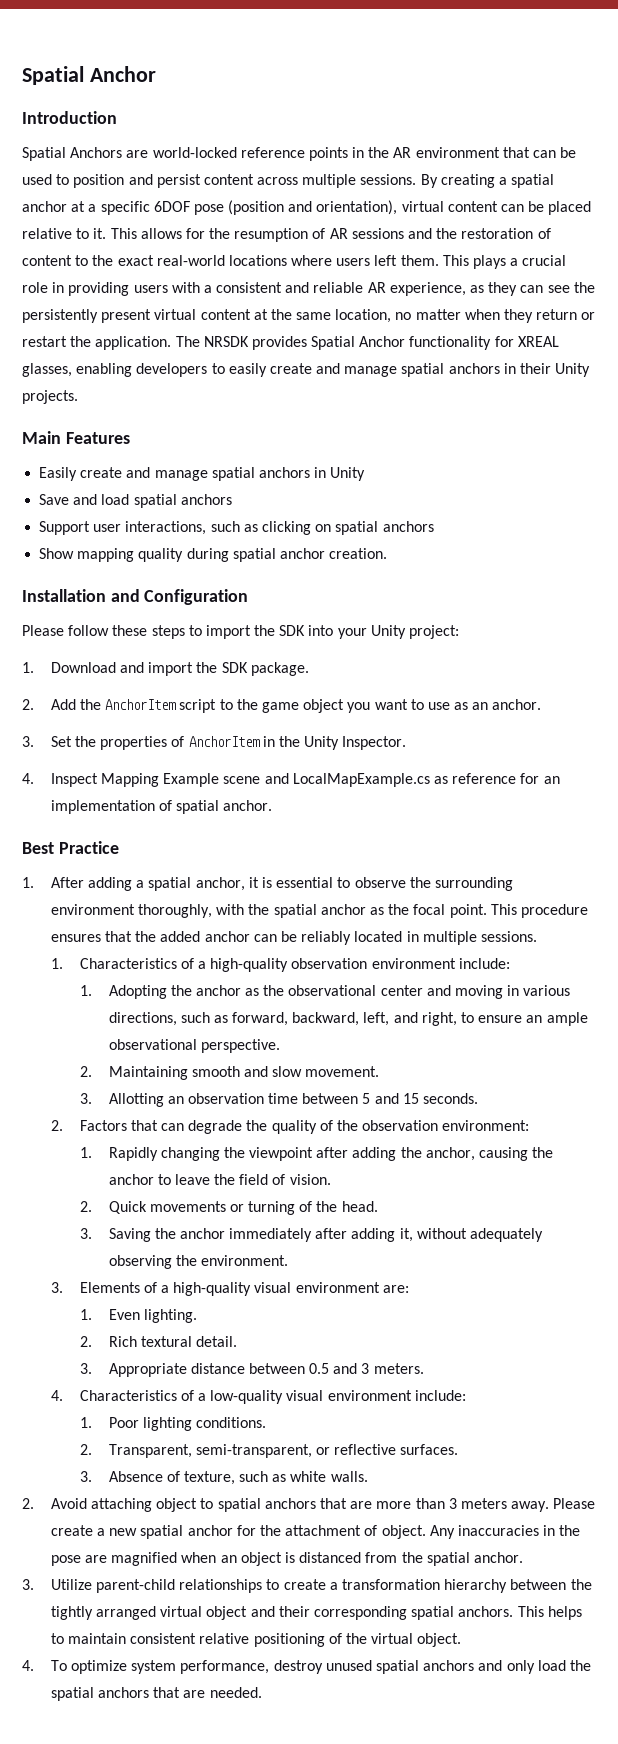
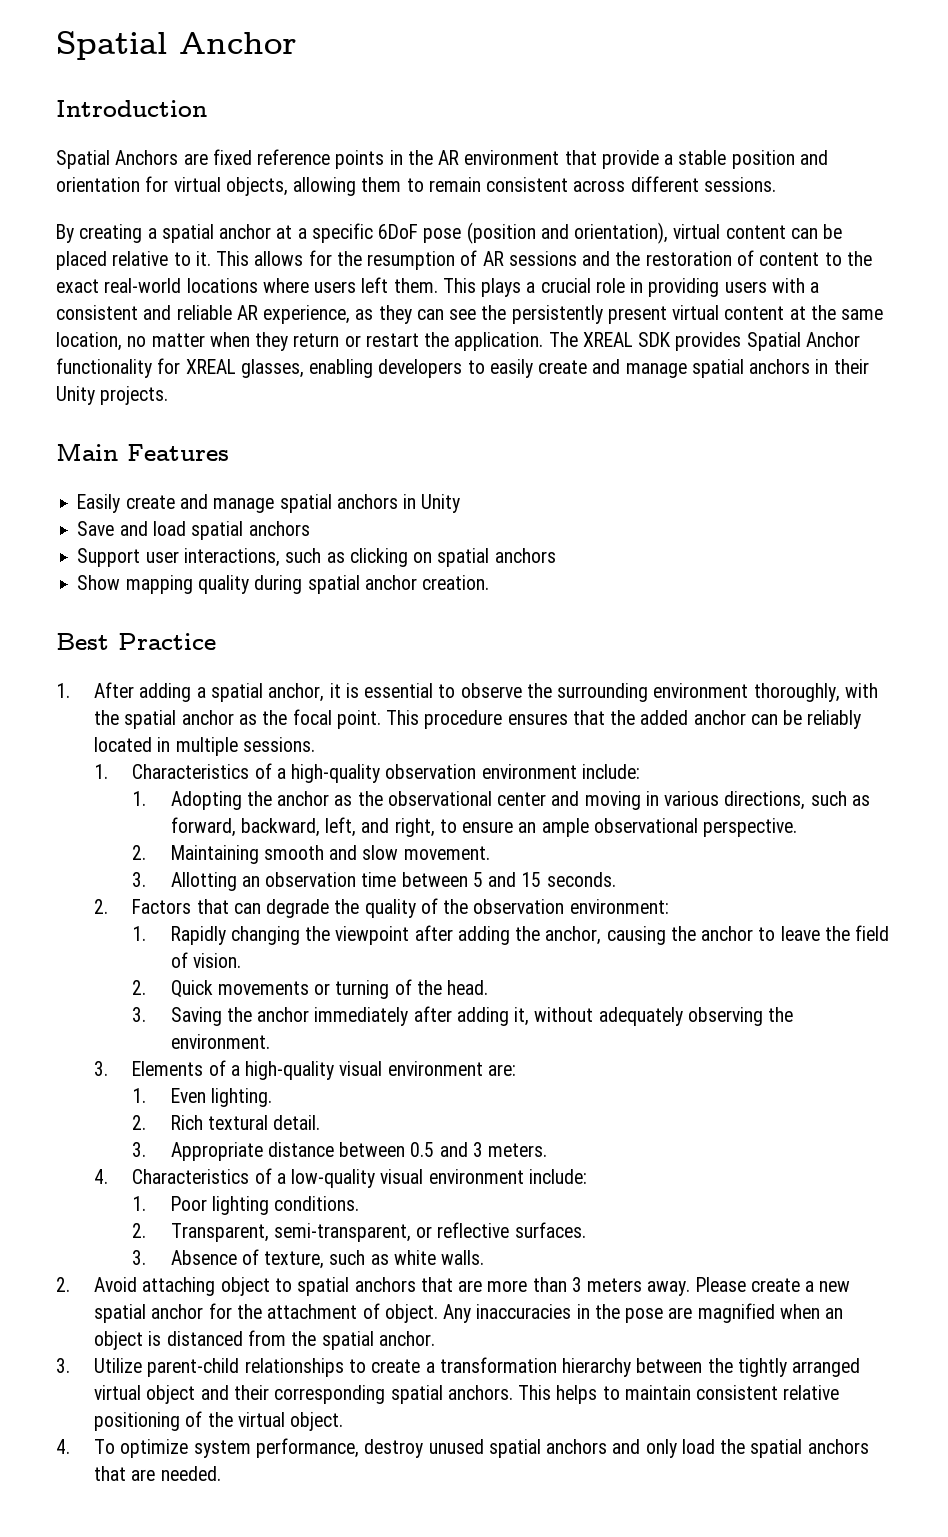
- Spatial Anchors are world-locked reference points in the AR environment that can be used to position and persist content across multiple sessions. By creating a spatial anchor at a specific 6DOF pose (position and orientation), virtual content can be placed relative to it.
+ Spatial Anchors are fixed reference points in the AR environment that provide a stable position and orientation for virtual objects, allowing them to remain consistent across different sessions.
+ By creating a spatial anchor at a specific 6DoF pose (position and orientation), virtual content can be placed relative to it.
- The NRSDK provides Spatial Anchor functionality for XREAL glasses, enabling developers to easily create and manage spatial anchors in their Unity projects.
+ The XREAL SDK provides Spatial Anchor functionality for XREAL glasses, enabling developers to easily create and manage spatial anchors in their Unity projects.
- Installation and Configuration
- Please follow these steps to import the SDK into your Unity project:
- 1. Download and import the SDK package.
- 2. Add the AnchorItem script to the game object you want to use as an anchor.
- 3. Set the properties of AnchorItem in the Unity Inspector.
- 4. Inspect Mapping Example scene and LocalMapExample.cs as reference for an implementation of spatial anchor.

